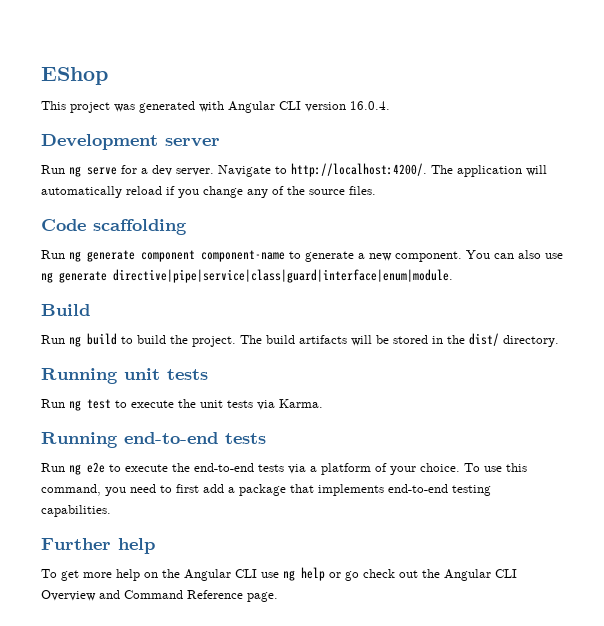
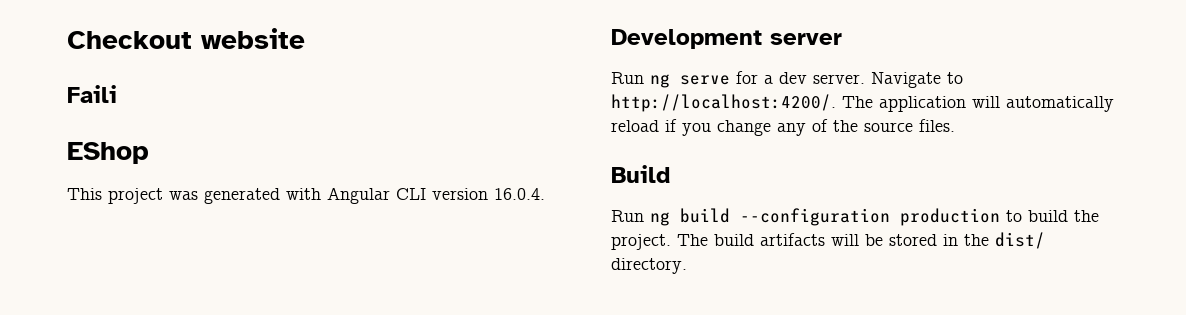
+ Checkout website
+ Faili
- Code scaffolding
- Run ng generate component component-name to generate a new component. You can also use ng generate directive|pipe|service|class|guard|interface|enum|module.
- Run ng build to build the project.
+ Run ng build --configuration production to build the project.
- Running unit tests
- Run ng test to execute the unit tests via Karma.
- Running end-to-end tests
- Run ng e2e to execute the end-to-end tests via a platform of your choice. To use this command, you need to first add a package that implements end-to-end testing capabilities.
- Further help
- To get more help on the Angular CLI use ng help or go check out the Angular CLI Overview and Command Reference page.

